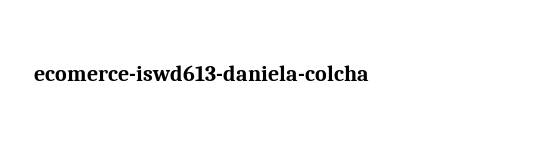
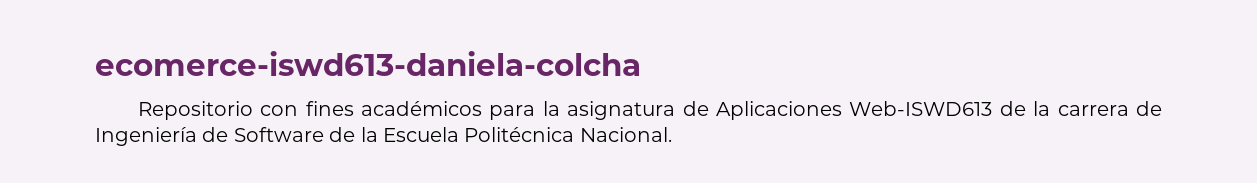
+ Repositorio con fines académicos para la asignatura de Aplicaciones Web-ISWD613 de la carrera de Ingeniería de Software de la Escuela Politécnica Nacional.

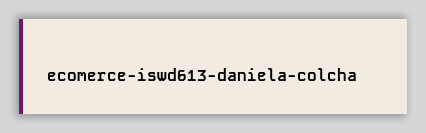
- Repositorio con fines académicos para la asignatura de Aplicaciones Web-ISWD613 de la carrera de Ingeniería de Software de la Escuela Politécnica Nacional.

